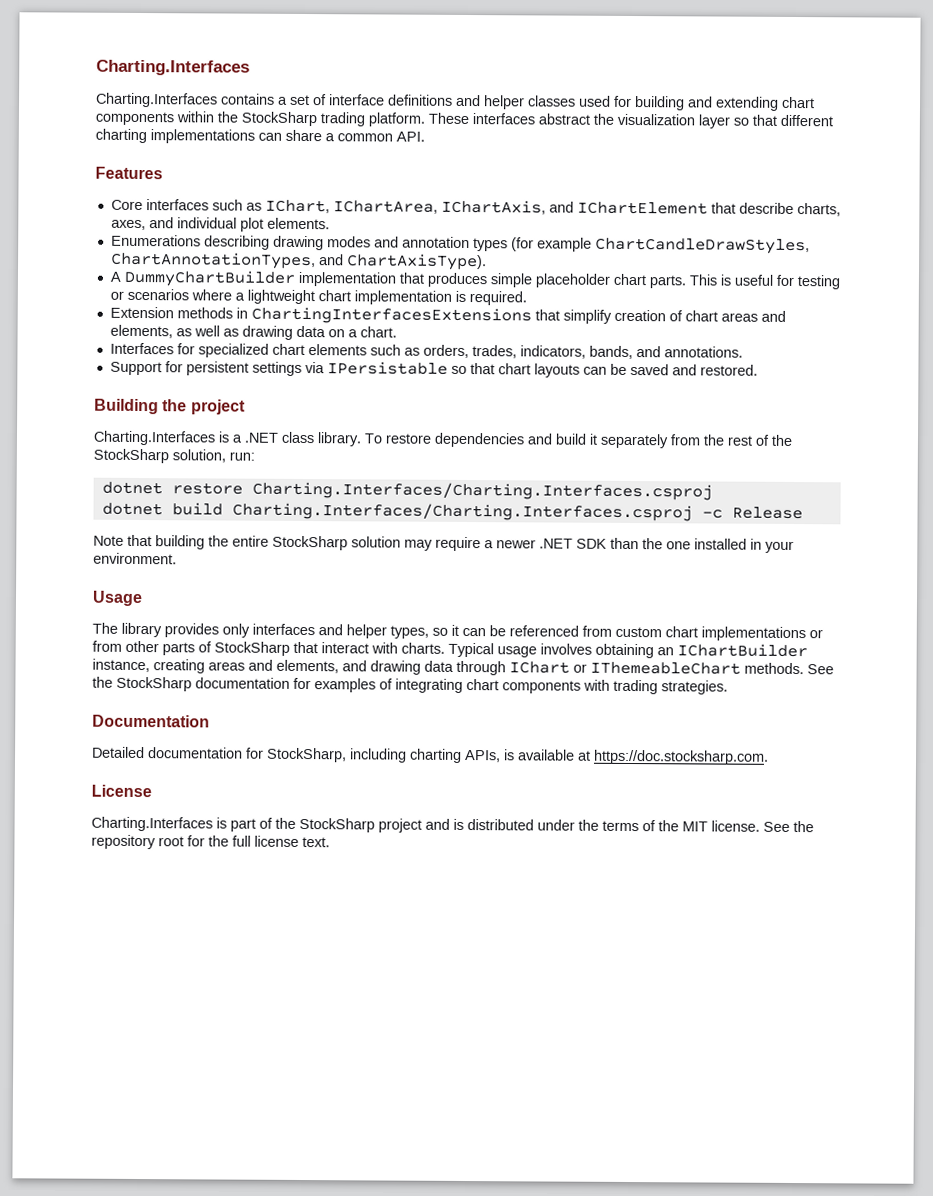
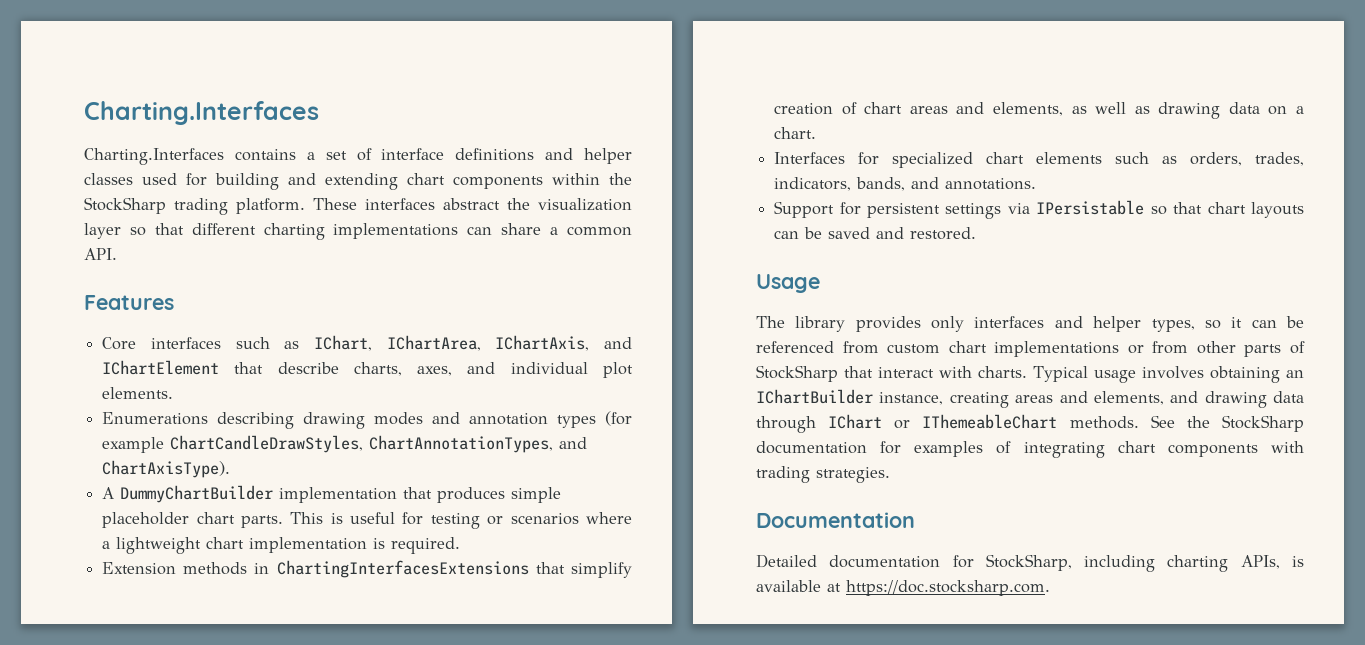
- Building the project
- Charting.Interfaces is a .NET class library. To restore dependencies and build it separately from the rest of the StockSharp solution, run:
- dotnet restore Charting.Interfaces/Charting.Interfaces.csproj
- dotnet build Charting.Interfaces/Charting.Interfaces.csproj -c Release
- Note that building the entire StockSharp solution may require a newer .NET SDK than the one installed in your environment.
- License
- Charting.Interfaces is part of the StockSharp project and is distributed under the terms of the MIT license. See the repository root for the full license text.

